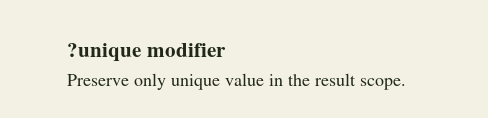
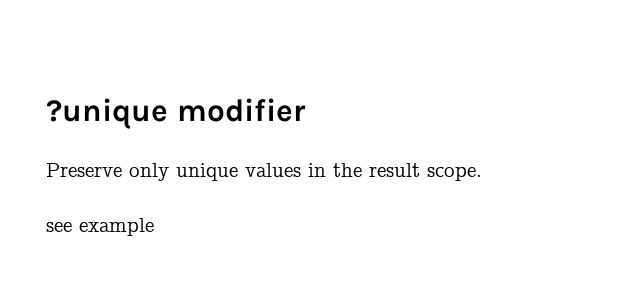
- Preserve only unique value in the result scope.
+ Preserve only unique values in the result scope.
+ see example

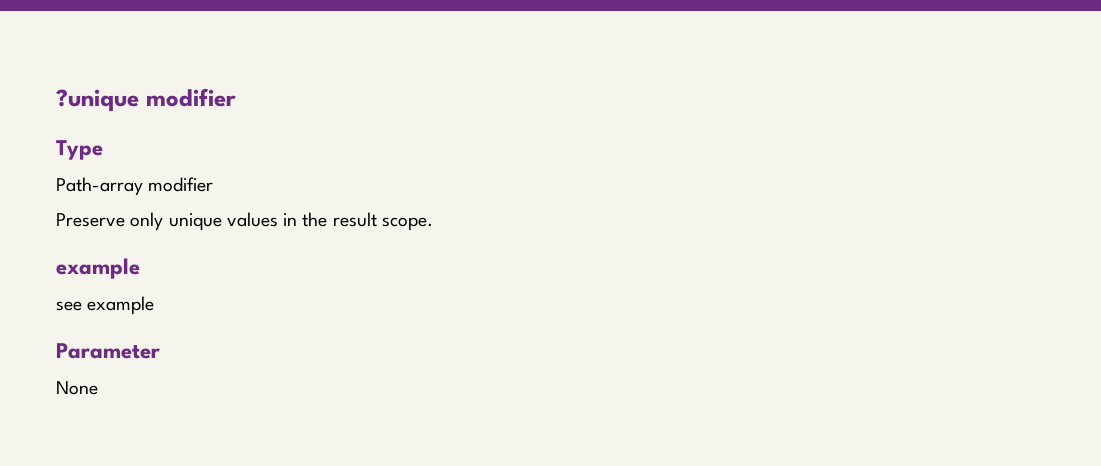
+ Type
+ Path-array modifier
  Preserve only unique values in the result scope.
+ example
+ Parameter
+ None

